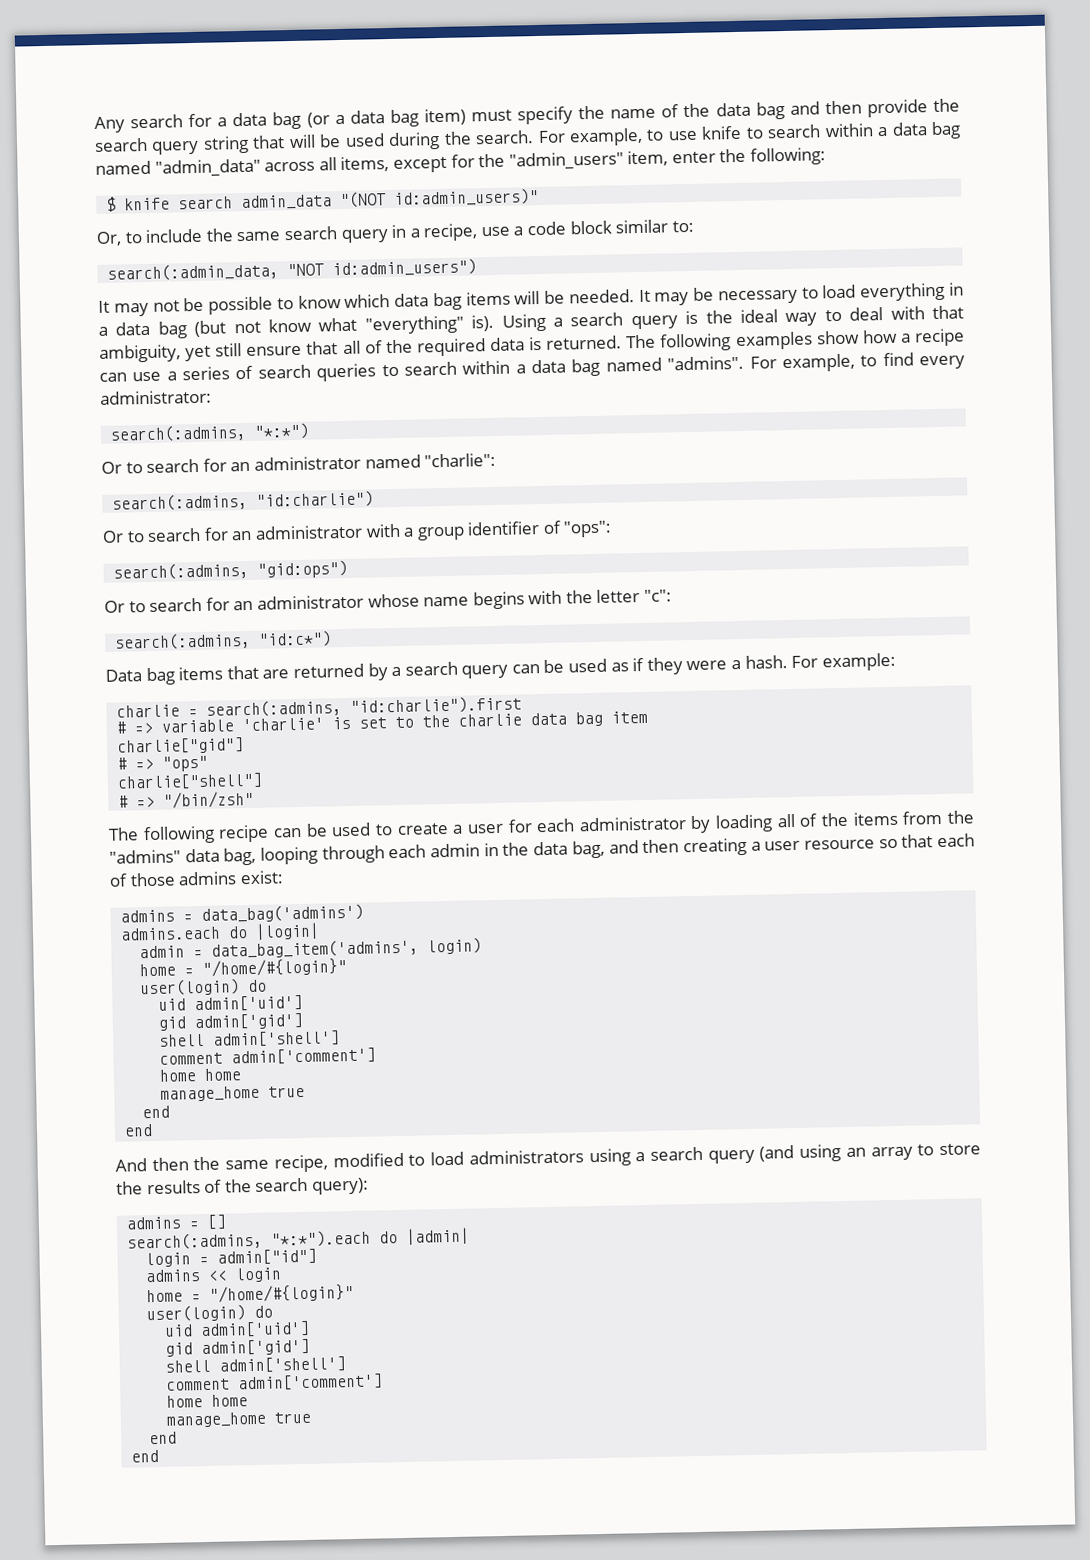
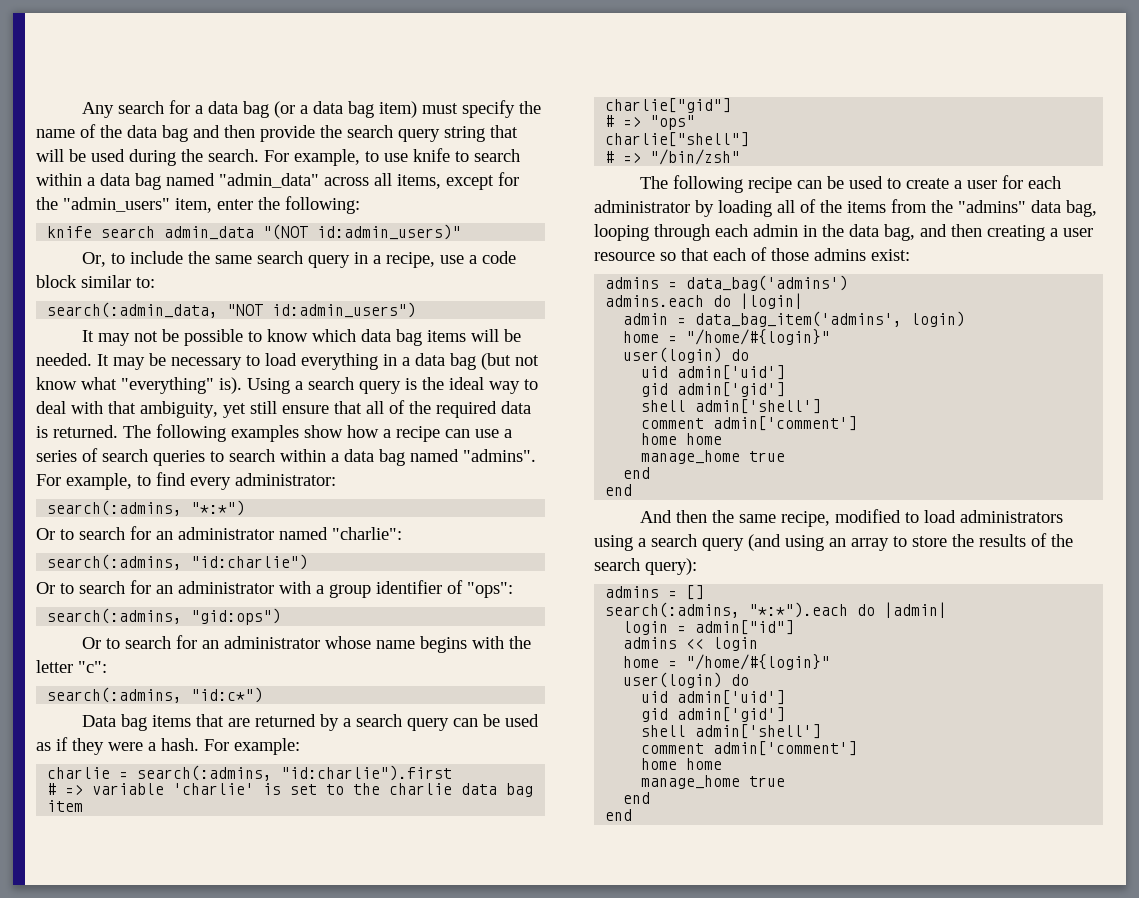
- $ knife search admin_data "(NOT id:admin_users)"
+ knife search admin_data "(NOT id:admin_users)"

